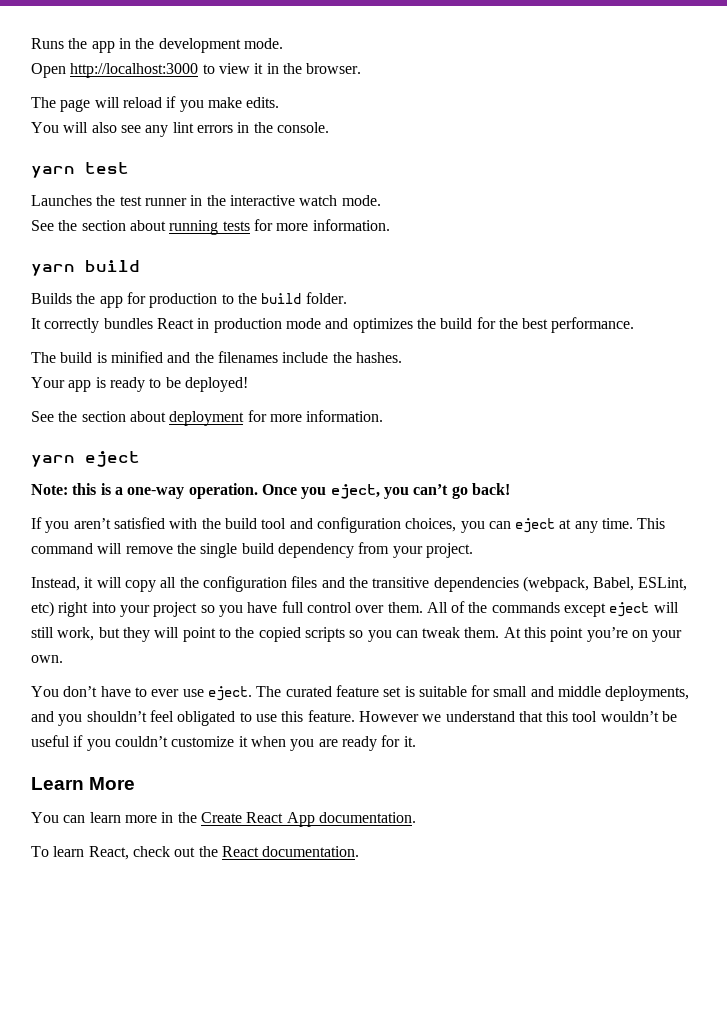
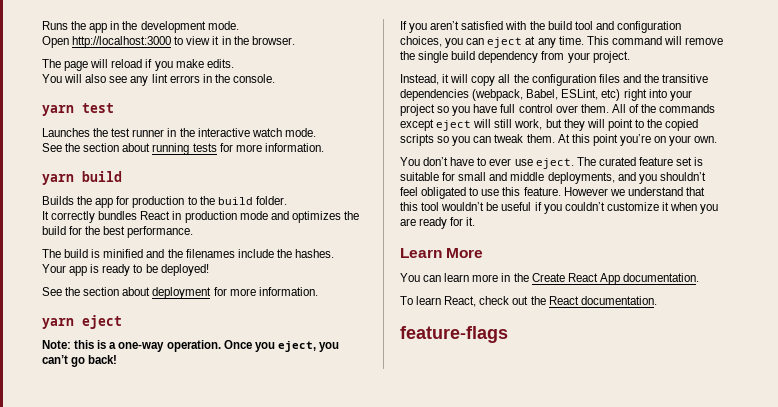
+ feature-flags

